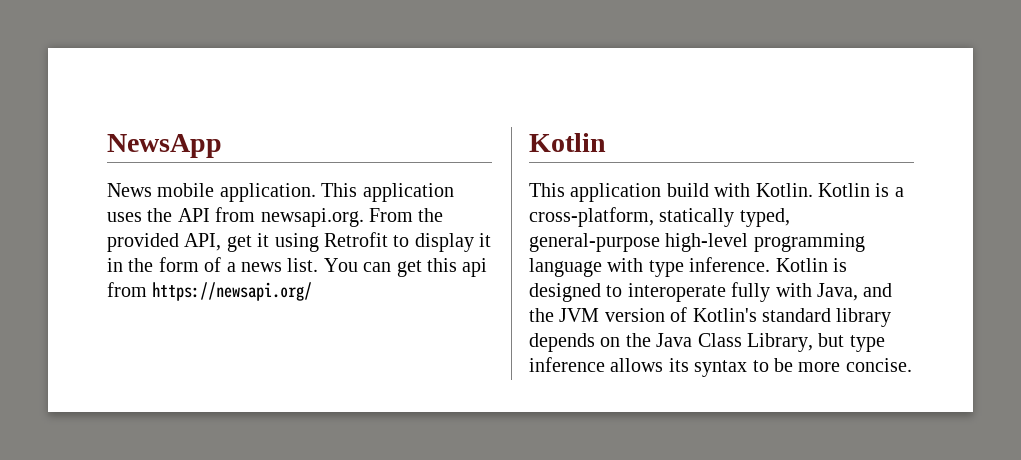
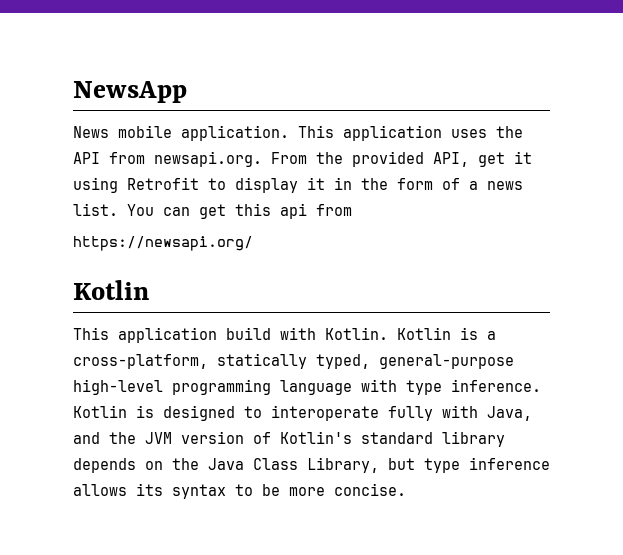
- You can get this api from https://newsapi.org/
+ You can get this api from
+ https://newsapi.org/

